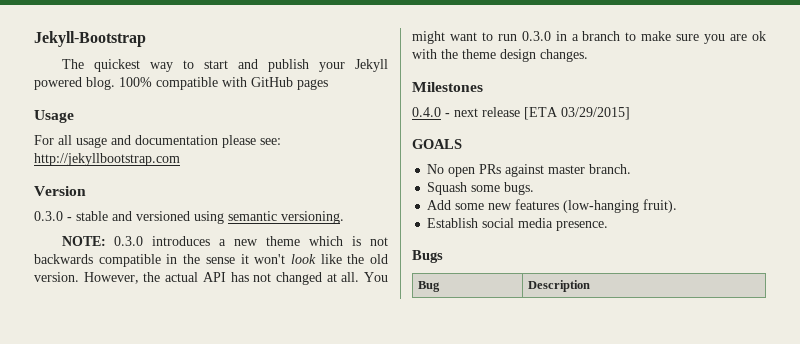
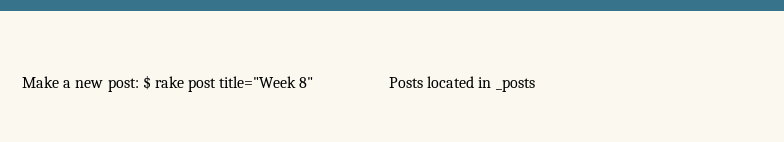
- Jekyll-Bootstrap
- The quickest way to start and publish your Jekyll powered blog. 100% compatible with GitHub pages
- Usage
- For all usage and documentation please see: http://jekyllbootstrap.com
- Version
- 0.3.0 - stable and versioned using semantic versioning.
- NOTE: 0.3.0 introduces a new theme which is not backwards compatible in the sense it won't look like the old version. However, the actual API has not changed at all. You might want to run 0.3.0 in a branch to make sure you are ok with the theme design changes.
- Milestones
- 0.4.0 - next release [ETA 03/29/2015]
- GOALS
- No open PRs against master branch.
- Squash some bugs.
- Add some new features (low-hanging fruit).
- Establish social media presence.
- Bugs
- Bug | Description
+ Make a new post: $ rake post title="Week 8"
+ Posts located in _posts

